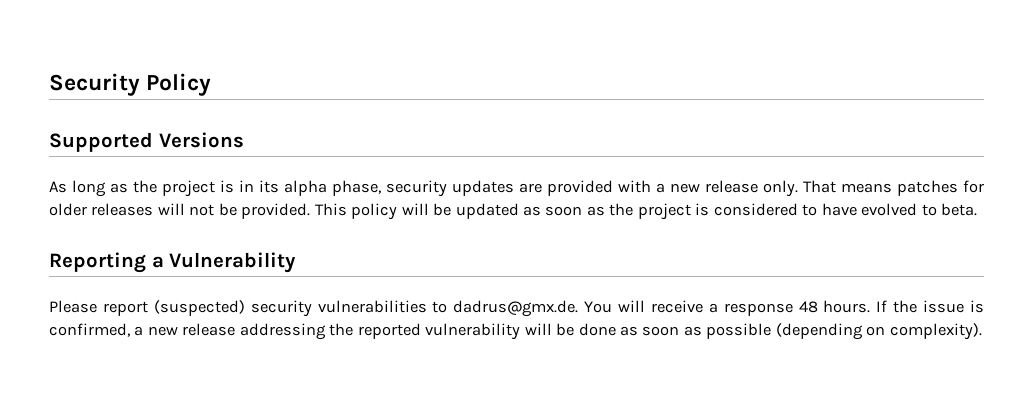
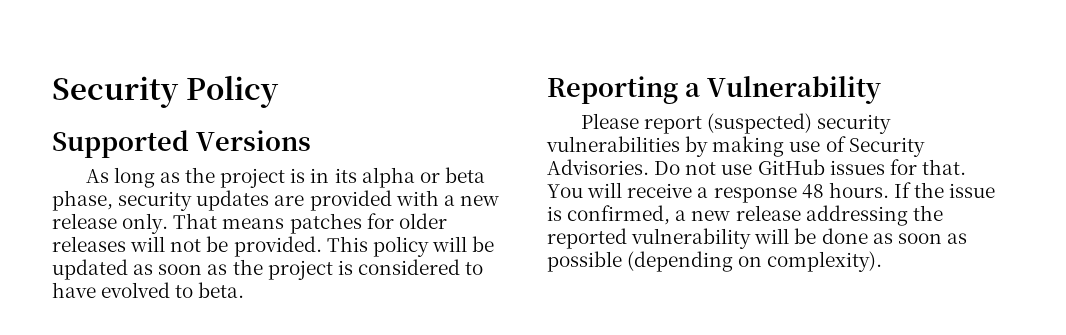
- As long as the project is in its alpha phase, security updates are provided with a new release only.
+ As long as the project is in its alpha or beta phase, security updates are provided with a new release only.
- Please report (suspected) security vulnerabilities to dadrus@gmx.de. You will receive a response 48 hours.
+ Please report (suspected) security vulnerabilities by making use of Security Advisories. Do not use GitHub issues for that. You will receive a response 48 hours.

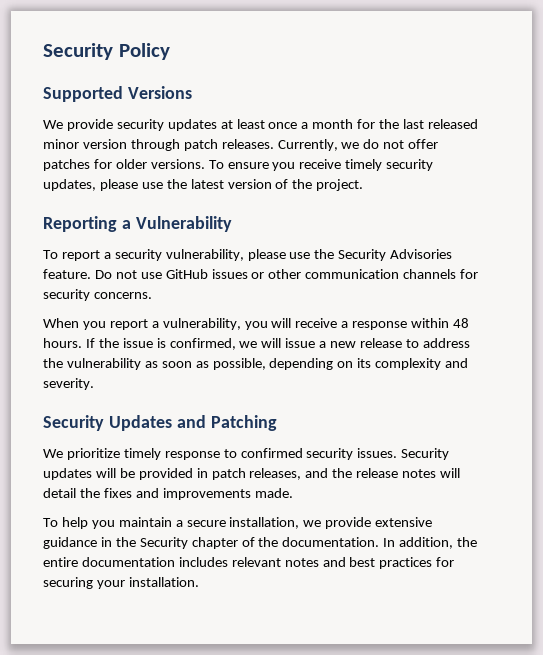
- As long as the project is in its alpha or beta phase, security updates are provided with a new release only. That means patches for older releases will not be provided. This policy will be updated as soon as the project is considered to have evolved to beta.
+ We provide security updates at least once a month for the last released minor version through patch releases. Currently, we do not offer patches for older versions. To ensure you receive timely security updates, please use the latest version of the project.
  Reporting a Vulnerability
- Please report (suspected) security vulnerabilities by making use of Security Advisories.
+ To report a security vulnerability, please use the Security Advisories feature.
- Do not use GitHub issues for that. You will receive a response 48 hours.
+ Do not use GitHub issues or other communication channels for security concerns.
+ When you report a vulnerability, you will receive a response within 48 hours.
- If the issue is confirmed, a new release addressing the reported vulnerability will be done as soon as possible (depending on complexity).
+ If the issue is confirmed, we will issue a new release to address the vulnerability as soon as possible, depending on its complexity and severity.
+ Security Updates and Patching
+ We prioritize timely response to confirmed security issues. Security updates will be provided in patch releases, and the release notes will detail the fixes and improvements made.
+ To help you maintain a secure installation, we provide extensive guidance in the Security chapter of the documentation. In addition, the entire documentation includes relevant notes and best practices for securing your installation.

